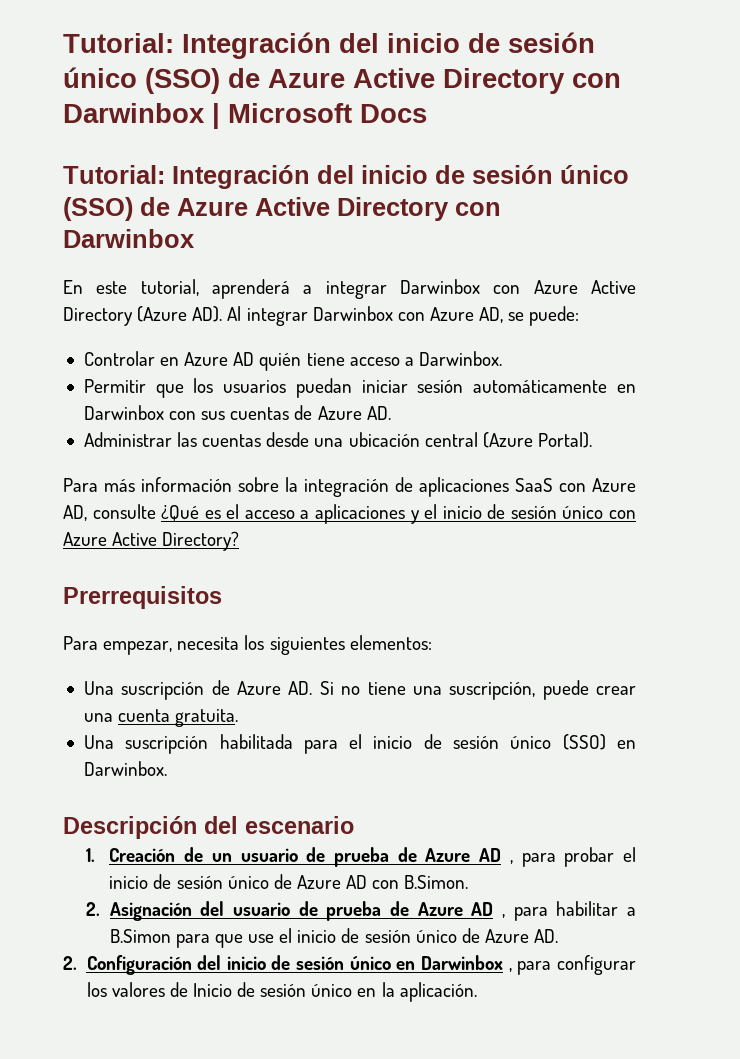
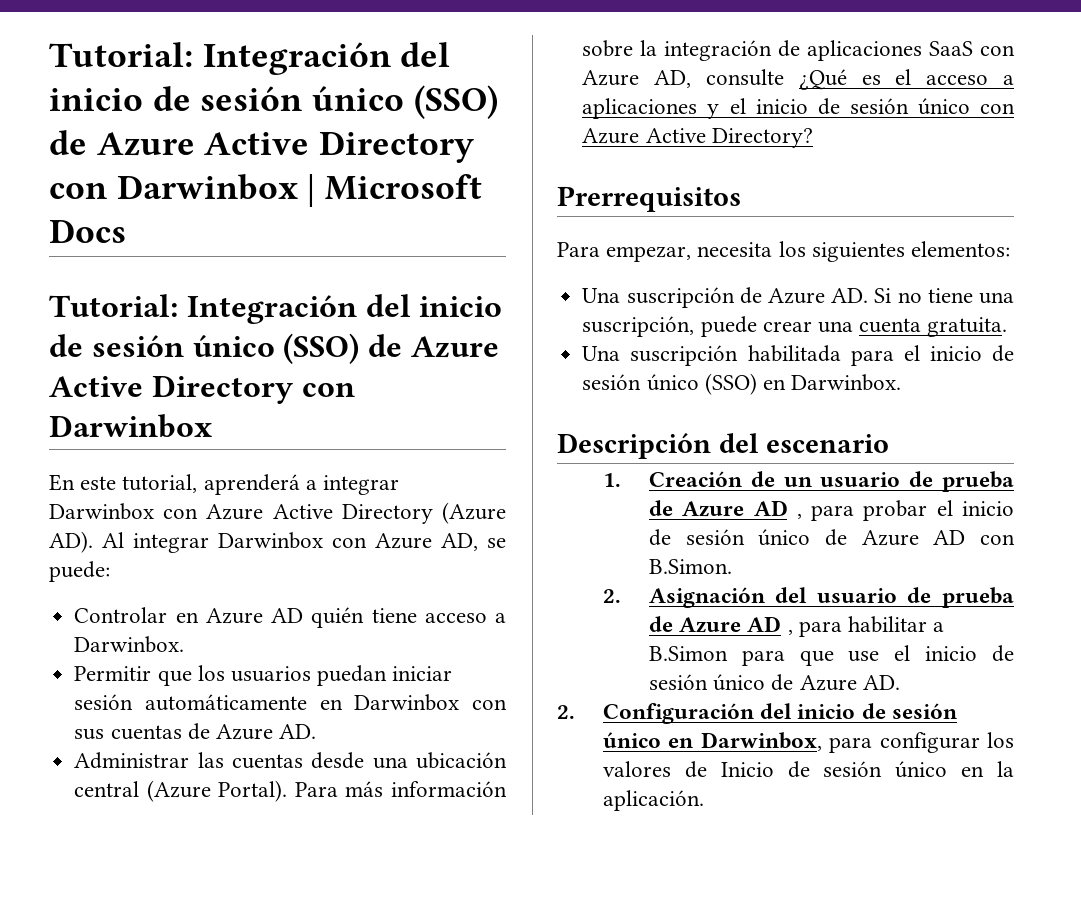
- Administrar las cuentas desde una ubicación central (Azure Portal).
- Para más información sobre la integración de aplicaciones SaaS con Azure AD, consulte ¿Qué es el acceso a aplicaciones y el inicio de sesión único con Azure Active Directory?
+ Administrar las cuentas desde una ubicación central (Azure Portal). Para más información sobre la integración de aplicaciones SaaS con Azure AD, consulte ¿Qué es el acceso a aplicaciones y el inicio de sesión único con Azure Active Directory?
- 2. Configuración del inicio de sesión único en Darwinbox , para configurar los valores de Inicio de sesión único en la aplicación.
+ 2. Configuración del inicio de sesión único en Darwinbox, para configurar los valores de Inicio de sesión único en la aplicación.

